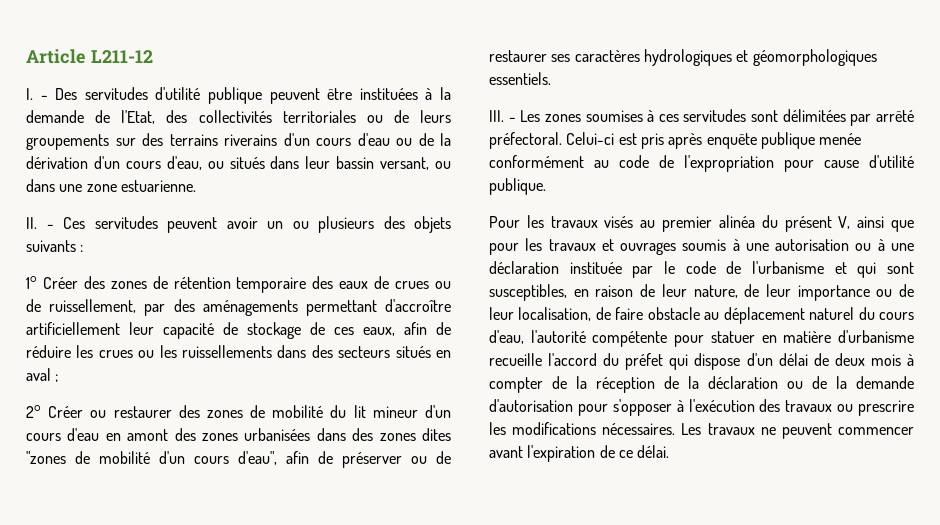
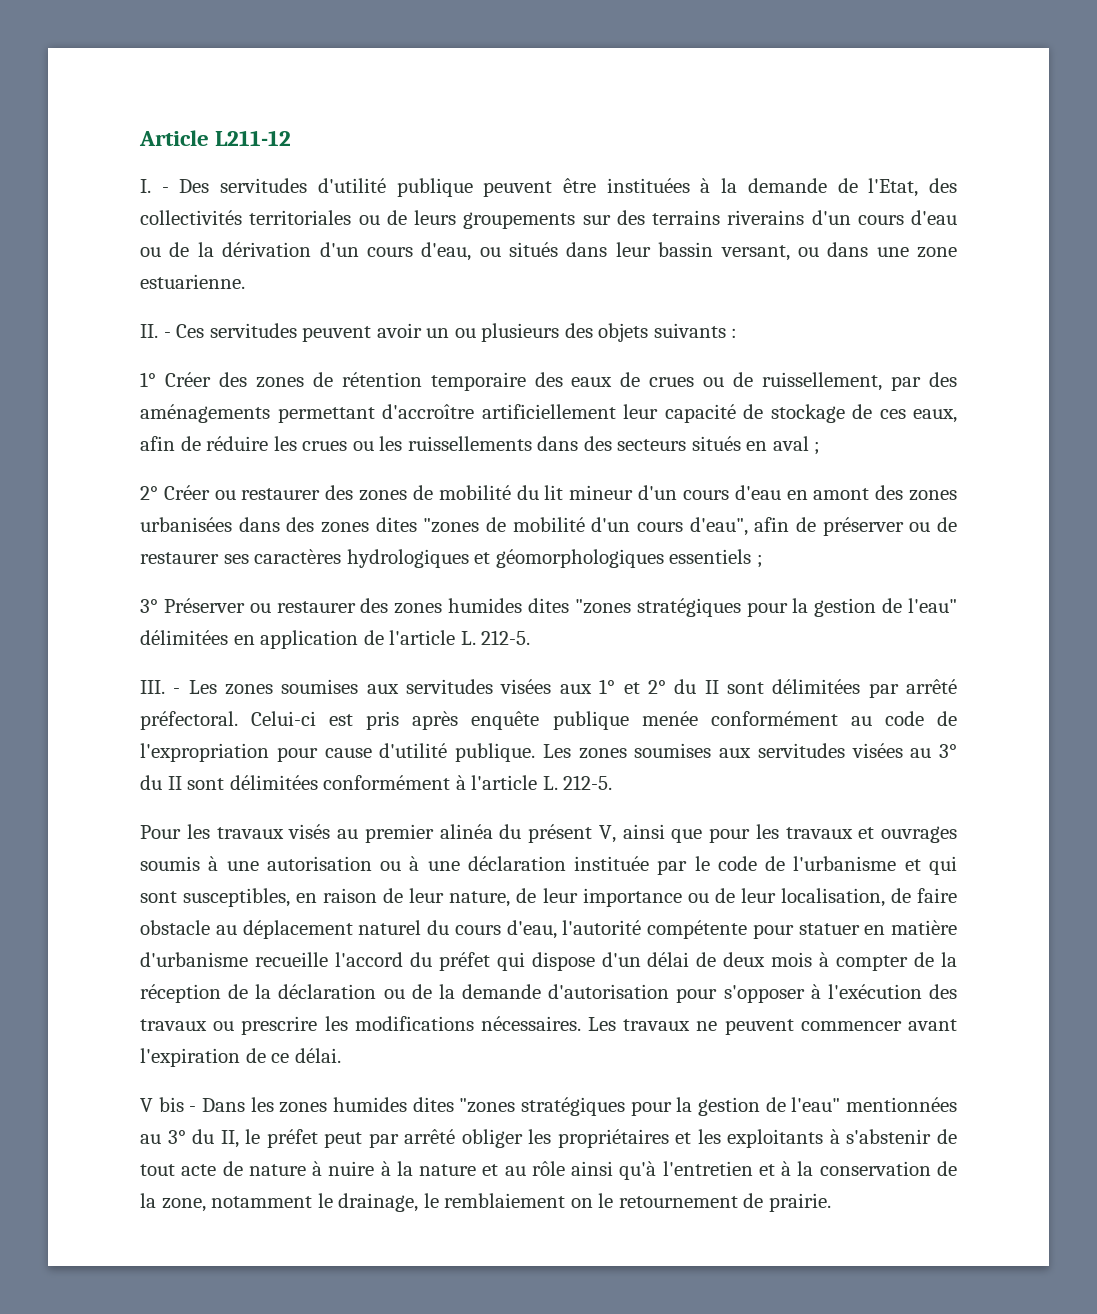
- 2° Créer ou restaurer des zones de mobilité du lit mineur d'un cours d'eau en amont des zones urbanisées dans des zones dites "zones de mobilité d'un cours d'eau", afin de préserver ou de restaurer ses caractères hydrologiques et géomorphologiques essentiels.
+ 2° Créer ou restaurer des zones de mobilité du lit mineur d'un cours d'eau en amont des zones urbanisées dans des zones dites "zones de mobilité d'un cours d'eau", afin de préserver ou de restaurer ses caractères hydrologiques et géomorphologiques essentiels ;
+ 3° Préserver ou restaurer des zones humides dites "zones stratégiques pour la gestion de l'eau" délimitées en application de l'article L. 212-5.
- III. - Les zones soumises à ces servitudes sont délimitées par arrêté préfectoral.
+ III. - Les zones soumises aux servitudes visées aux 1° et 2° du II sont délimitées par arrêté préfectoral.
+ Les zones soumises aux servitudes visées au 3° du II sont délimitées conformément à l'article L. 212-5.
+ V bis - Dans les zones humides dites "zones stratégiques pour la gestion de l'eau" mentionnées au 3° du II, le préfet peut par arrêté obliger les propriétaires et les exploitants à s'abstenir de tout acte de nature à nuire à la nature et au rôle ainsi qu'à l'entretien et à la conservation de la zone, notamment le drainage, le remblaiement on le retournement de prairie.

